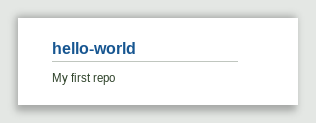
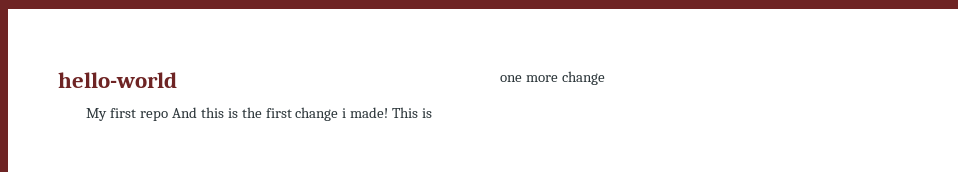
- My first repo
+ My first repo And this is the first change i made! This is one more change

